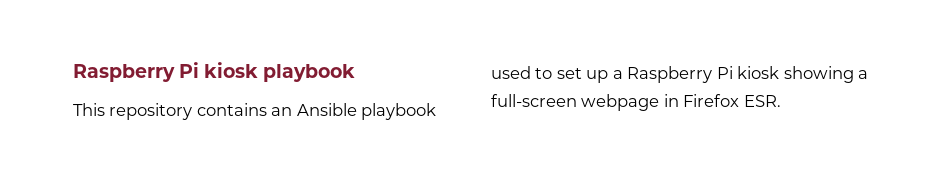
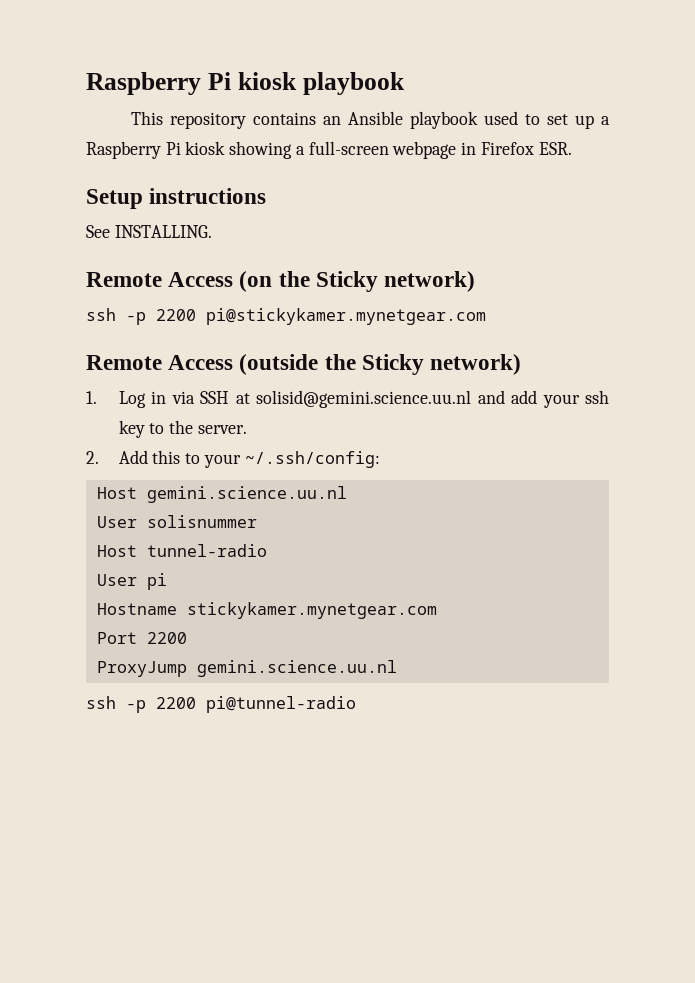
+ Setup instructions
+ See INSTALLING.
+ Remote Access (on the Sticky network)
+ ssh -p 2200 pi@stickykamer.mynetgear.com
+ Remote Access (outside the Sticky network)
+ 1. Log in via SSH at solisid@gemini.science.uu.nl and add your ssh key to the server.
+ 2. Add this to your ~/.ssh/config:
+ Host gemini.science.uu.nl
+ User solisnummer
+ Host tunnel-radio
+ User pi
+ Hostname stickykamer.mynetgear.com
+ Port 2200
+ ProxyJump gemini.science.uu.nl
+ ssh -p 2200 pi@tunnel-radio

